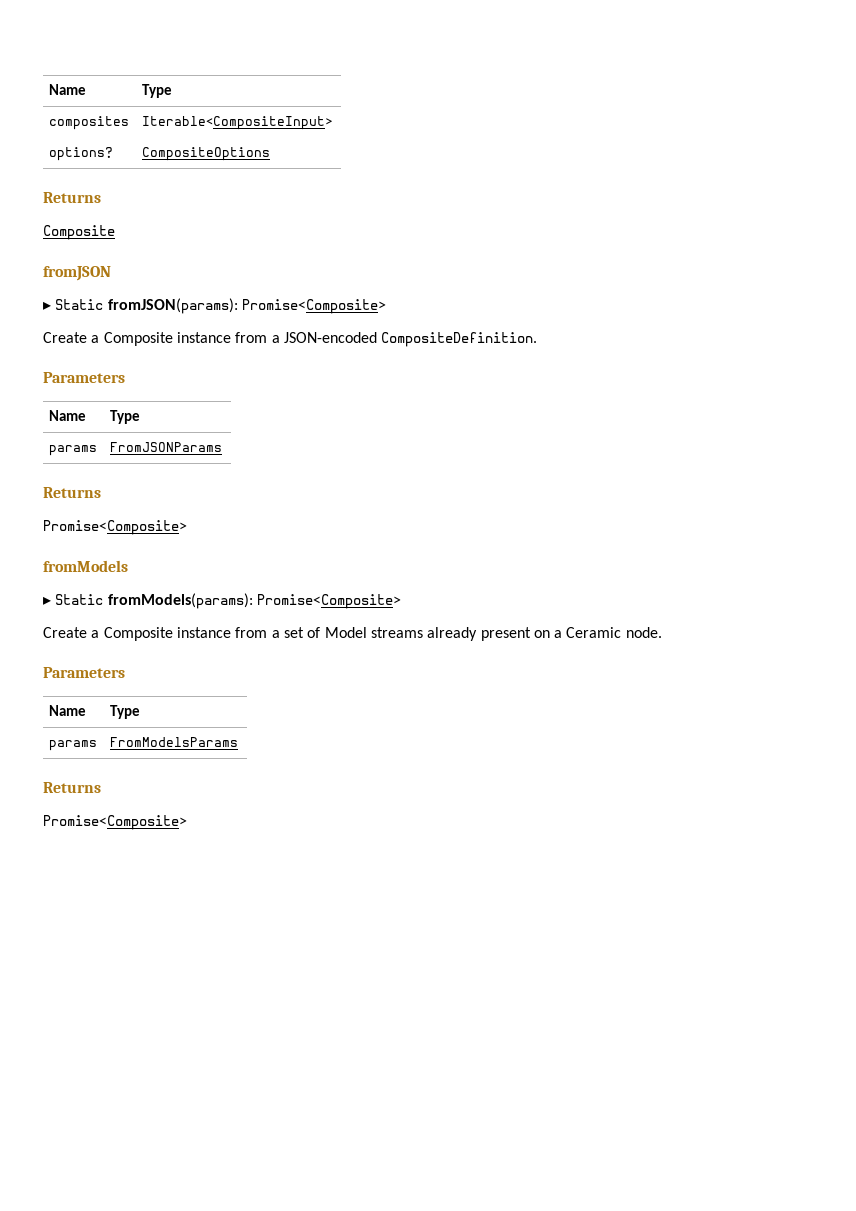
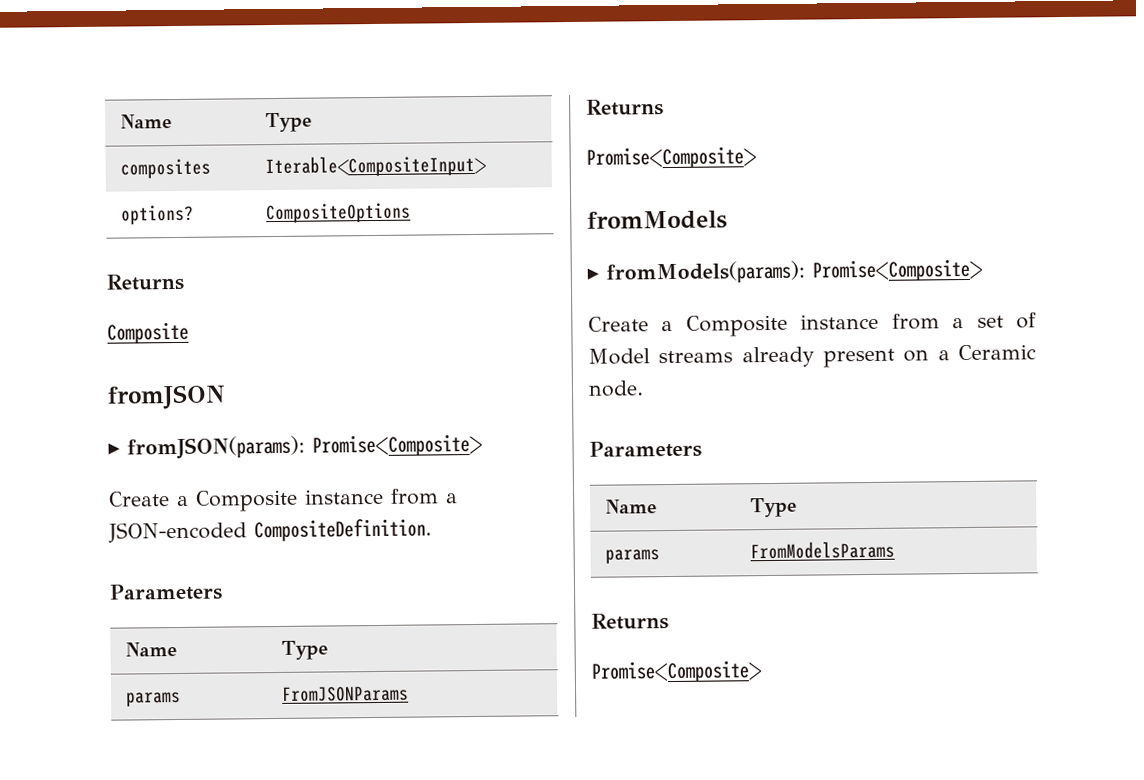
- ▸ Static fromJSON(params): Promise<Composite>
+ ▸ fromJSON(params): Promise<Composite>
- ▸ Static fromModels(params): Promise<Composite>
+ ▸ fromModels(params): Promise<Composite>

